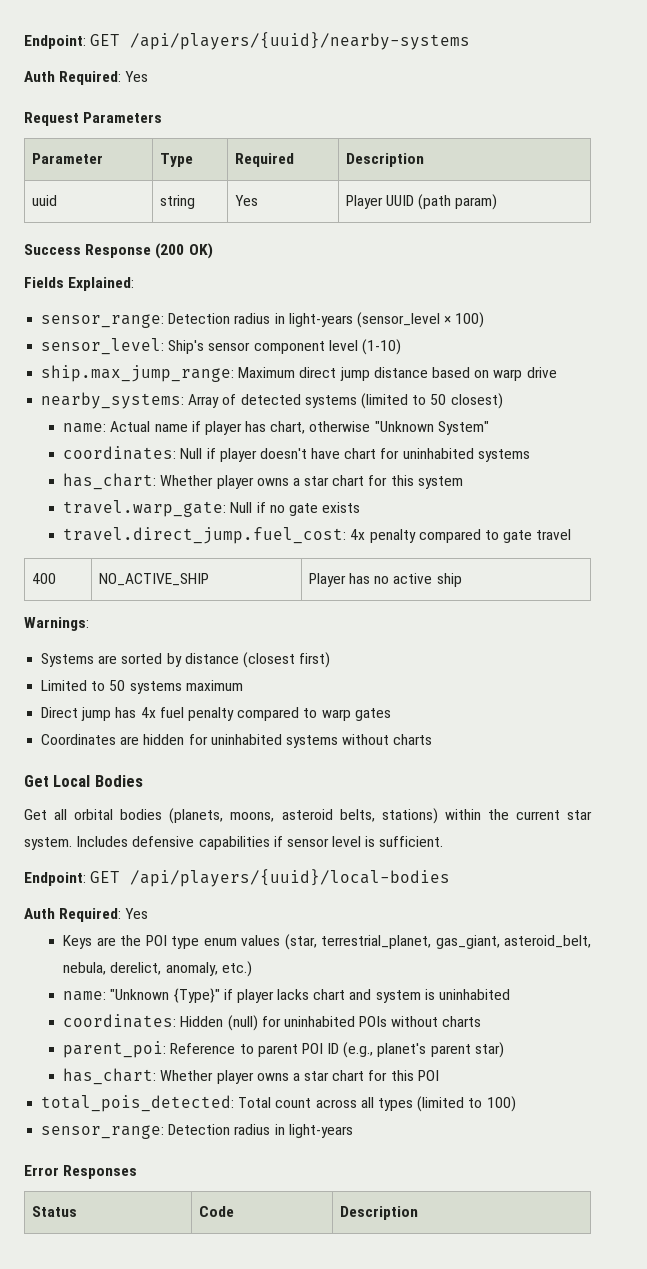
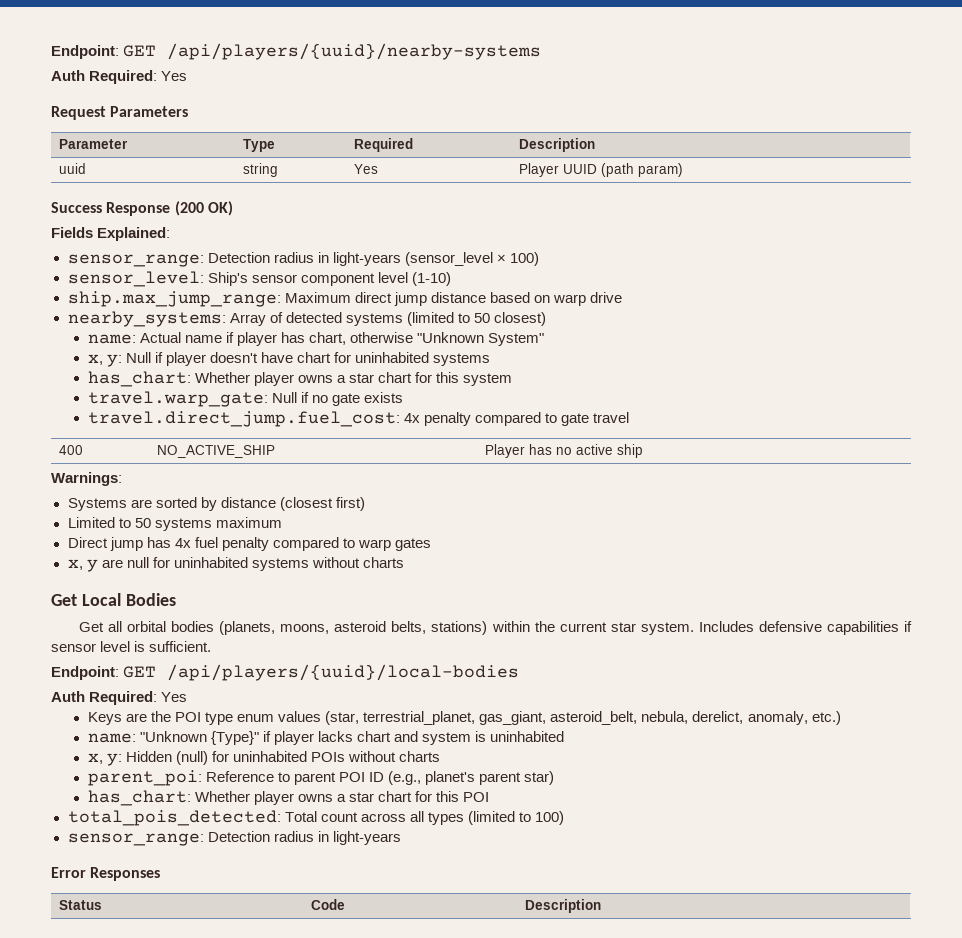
- coordinates: Null if player doesn't have chart for uninhabited systems
+ x, y: Null if player doesn't have chart for uninhabited systems
- Coordinates are hidden for uninhabited systems without charts
+ x, y are null for uninhabited systems without charts
- coordinates: Hidden (null) for uninhabited POIs without charts
+ x, y: Hidden (null) for uninhabited POIs without charts

